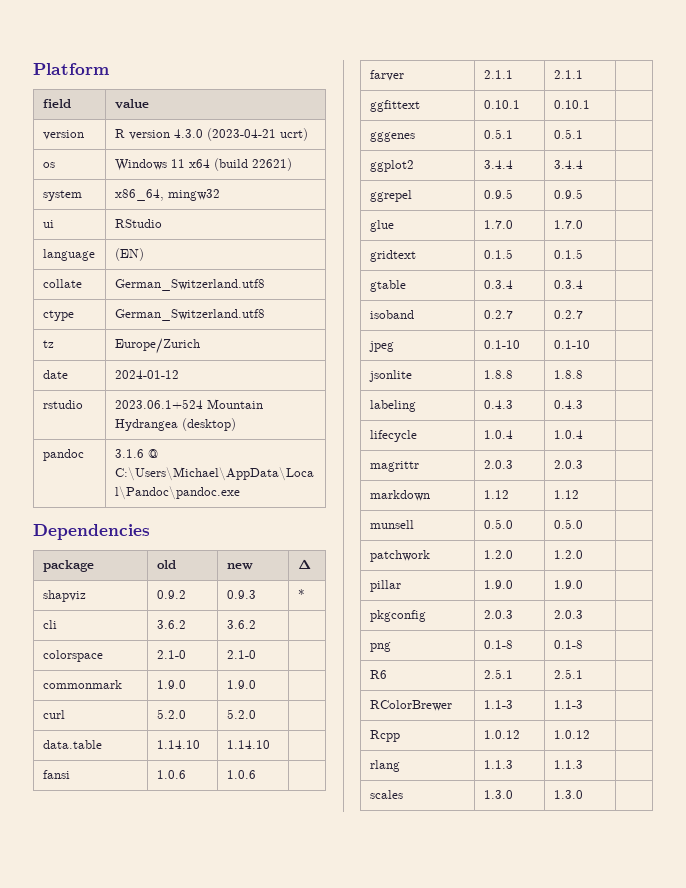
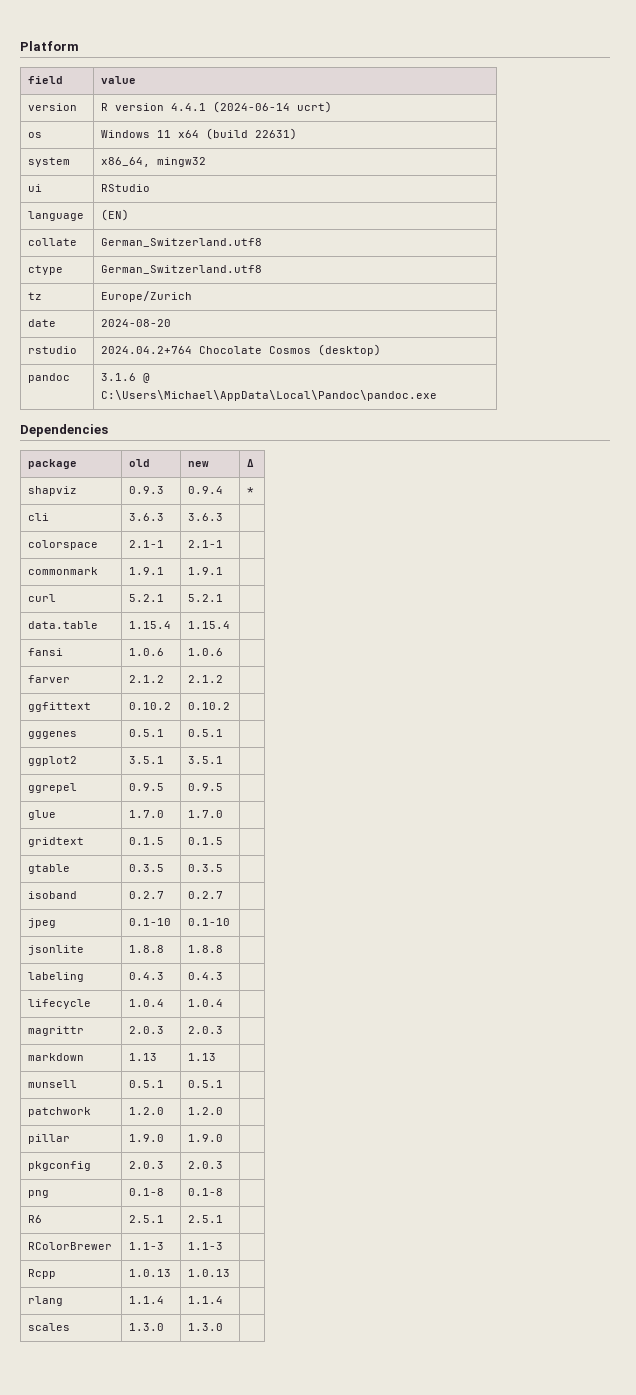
- version | R version 4.3.0 (2023-04-21 ucrt)
+ version | R version 4.4.1 (2024-06-14 ucrt)
- os | Windows 11 x64 (build 22621)
+ os | Windows 11 x64 (build 22631)
- date | 2024-01-12
+ date | 2024-08-20
- rstudio | 2023.06.1+524 Mountain Hydrangea (desktop)
+ rstudio | 2024.04.2+764 Chocolate Cosmos (desktop)
- shapviz | 0.9.2 | 0.9.3 | *
+ shapviz | 0.9.3 | 0.9.4 | *
- cli | 3.6.2 | 3.6.2 |
+ cli | 3.6.3 | 3.6.3 |
- colorspace | 2.1-0 | 2.1-0 |
+ colorspace | 2.1-1 | 2.1-1 |
- commonmark | 1.9.0 | 1.9.0 |
+ commonmark | 1.9.1 | 1.9.1 |
- curl | 5.2.0 | 5.2.0 |
+ curl | 5.2.1 | 5.2.1 |
- data.table | 1.14.10 | 1.14.10 |
+ data.table | 1.15.4 | 1.15.4 |
- farver | 2.1.1 | 2.1.1 |
+ farver | 2.1.2 | 2.1.2 |
- ggfittext | 0.10.1 | 0.10.1 |
+ ggfittext | 0.10.2 | 0.10.2 |
- ggplot2 | 3.4.4 | 3.4.4 |
+ ggplot2 | 3.5.1 | 3.5.1 |
- gtable | 0.3.4 | 0.3.4 |
+ gtable | 0.3.5 | 0.3.5 |
- markdown | 1.12 | 1.12 |
+ markdown | 1.13 | 1.13 |
- munsell | 0.5.0 | 0.5.0 |
+ munsell | 0.5.1 | 0.5.1 |
- Rcpp | 1.0.12 | 1.0.12 |
+ Rcpp | 1.0.13 | 1.0.13 |
- rlang | 1.1.3 | 1.1.3 |
+ rlang | 1.1.4 | 1.1.4 |

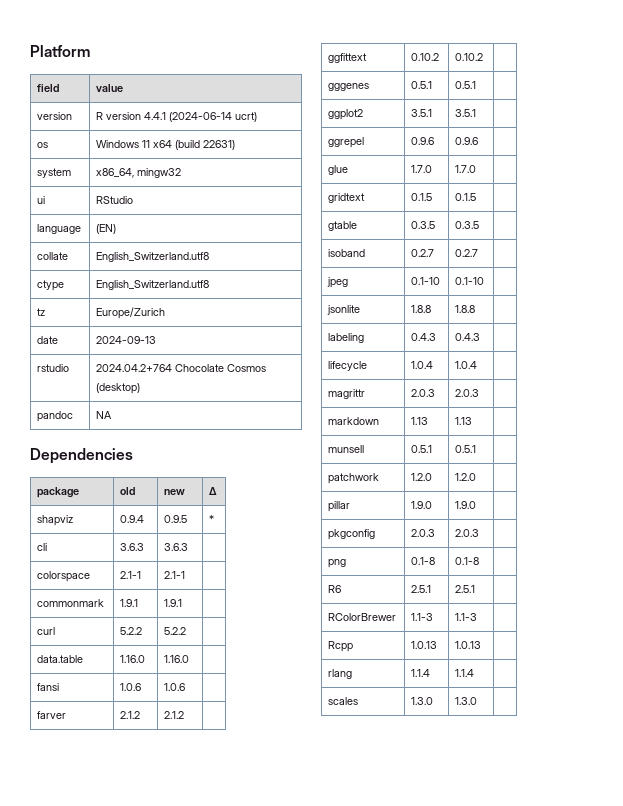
- collate | German_Switzerland.utf8
+ collate | English_Switzerland.utf8
- ctype | German_Switzerland.utf8
+ ctype | English_Switzerland.utf8
- date | 2024-08-20
+ date | 2024-09-13
- pandoc | 3.1.6 @ C:\Users\Michael\AppData\Local\Pandoc\pandoc.exe
+ pandoc | NA
- shapviz | 0.9.3 | 0.9.4 | *
+ shapviz | 0.9.4 | 0.9.5 | *
- curl | 5.2.1 | 5.2.1 |
+ curl | 5.2.2 | 5.2.2 |
- data.table | 1.15.4 | 1.15.4 |
+ data.table | 1.16.0 | 1.16.0 |
- ggrepel | 0.9.5 | 0.9.5 |
+ ggrepel | 0.9.6 | 0.9.6 |

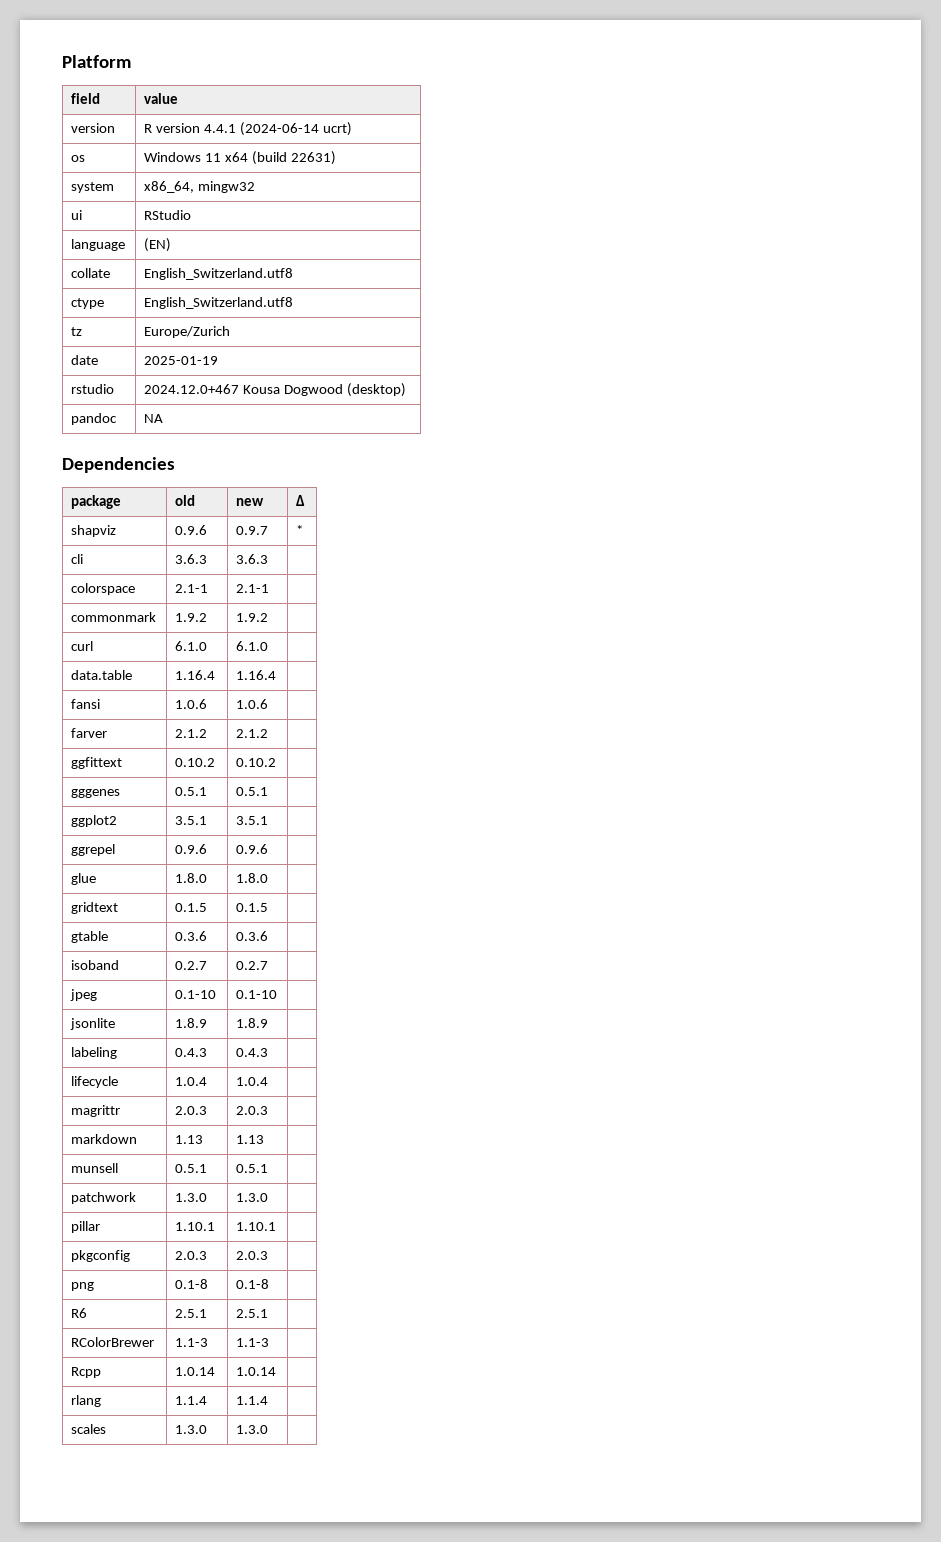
- date | 2024-09-13
+ date | 2025-01-19
- rstudio | 2024.04.2+764 Chocolate Cosmos (desktop)
+ rstudio | 2024.12.0+467 Kousa Dogwood (desktop)
- shapviz | 0.9.4 | 0.9.5 | *
+ shapviz | 0.9.6 | 0.9.7 | *
- commonmark | 1.9.1 | 1.9.1 |
+ commonmark | 1.9.2 | 1.9.2 |
- curl | 5.2.2 | 5.2.2 |
+ curl | 6.1.0 | 6.1.0 |
- data.table | 1.16.0 | 1.16.0 |
+ data.table | 1.16.4 | 1.16.4 |
- glue | 1.7.0 | 1.7.0 |
+ glue | 1.8.0 | 1.8.0 |
- gtable | 0.3.5 | 0.3.5 |
+ gtable | 0.3.6 | 0.3.6 |
- jsonlite | 1.8.8 | 1.8.8 |
+ jsonlite | 1.8.9 | 1.8.9 |
- patchwork | 1.2.0 | 1.2.0 |
+ patchwork | 1.3.0 | 1.3.0 |
- pillar | 1.9.0 | 1.9.0 |
+ pillar | 1.10.1 | 1.10.1 |
- Rcpp | 1.0.13 | 1.0.13 |
+ Rcpp | 1.0.14 | 1.0.14 |

